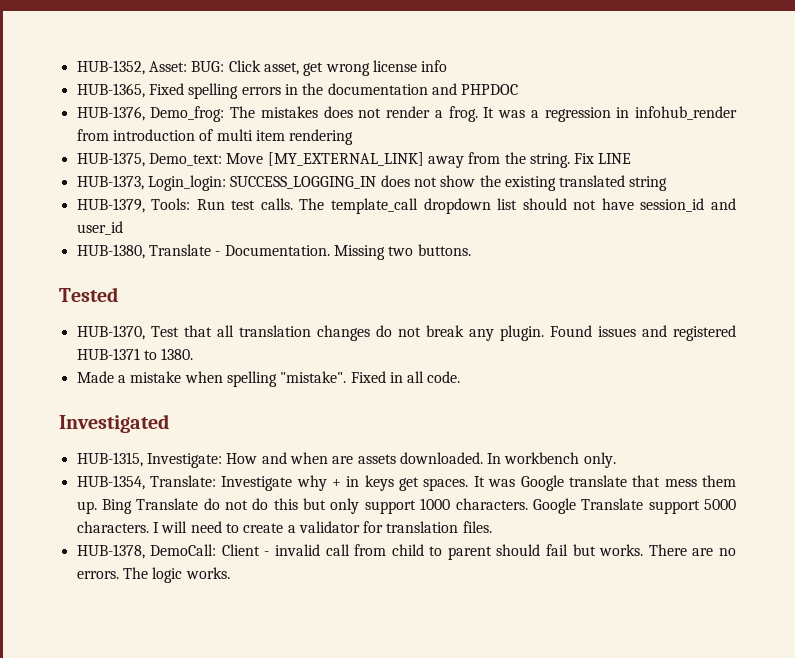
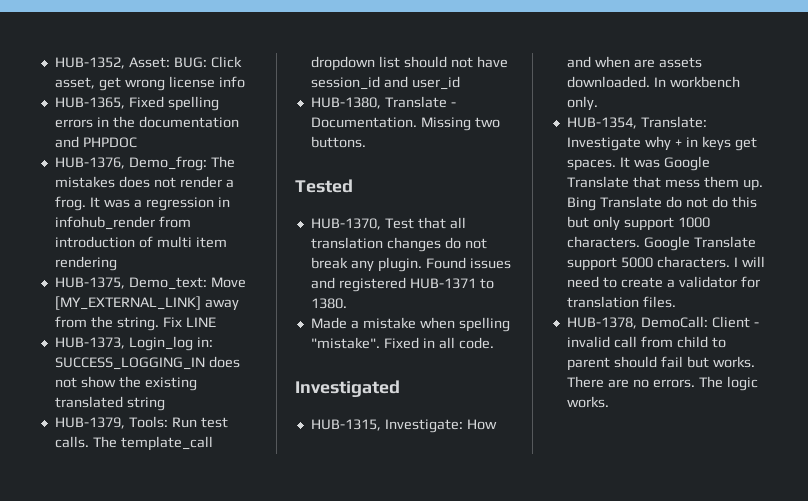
- HUB-1373, Login_login: SUCCESS_LOGGING_IN does not show the existing translated string
+ HUB-1373, Login_log in: SUCCESS_LOGGING_IN does not show the existing translated string
- It was Google translate that mess them up.
+ It was Google Translate that mess them up.

